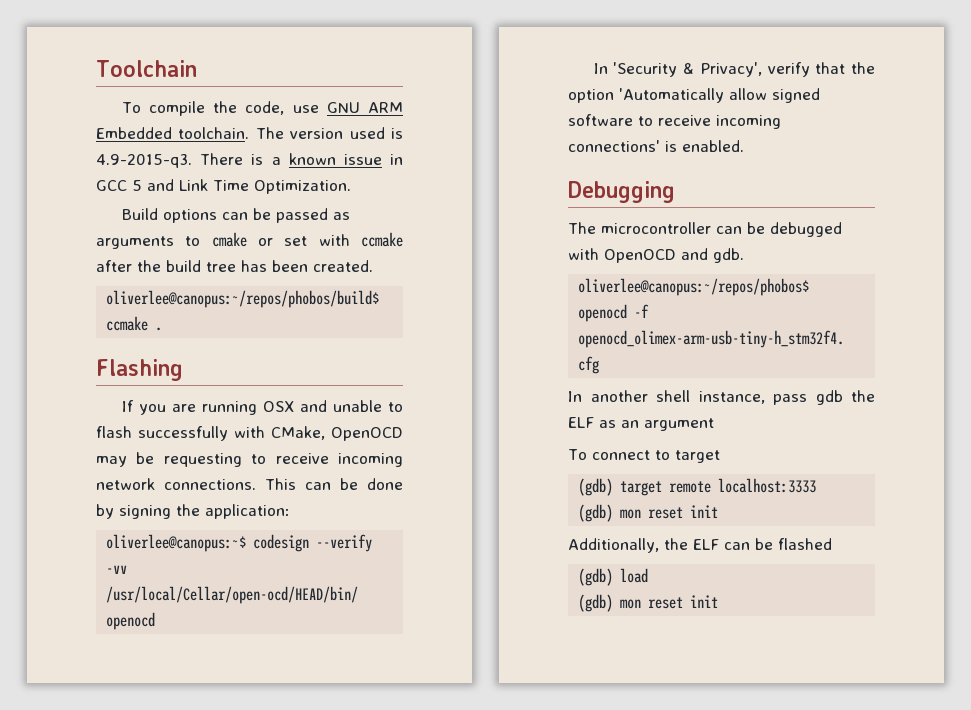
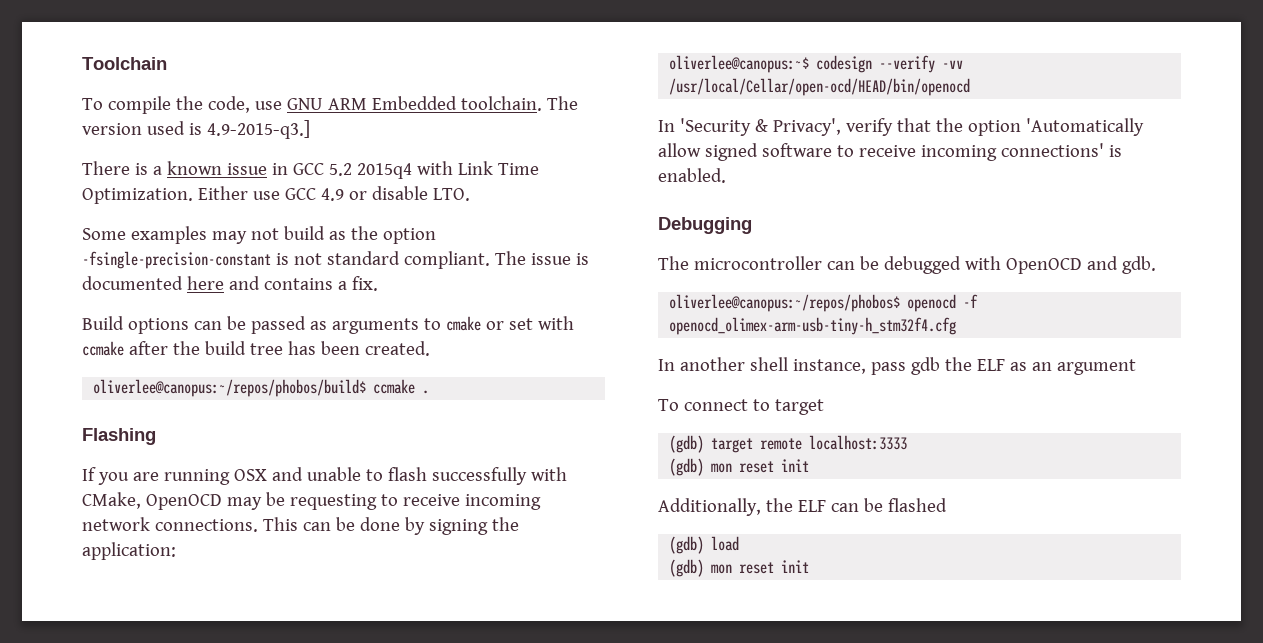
- The version used is 4.9-2015-q3. There is a known issue in GCC 5 and Link Time Optimization.
+ The version used is 4.9-2015-q3.]
+ There is a known issue in GCC 5.2 2015q4 with Link Time Optimization. Either use GCC 4.9 or disable LTO.
+ Some examples may not build as the option -fsingle-precision-constant is not standard compliant. The issue is documented here and contains a fix.

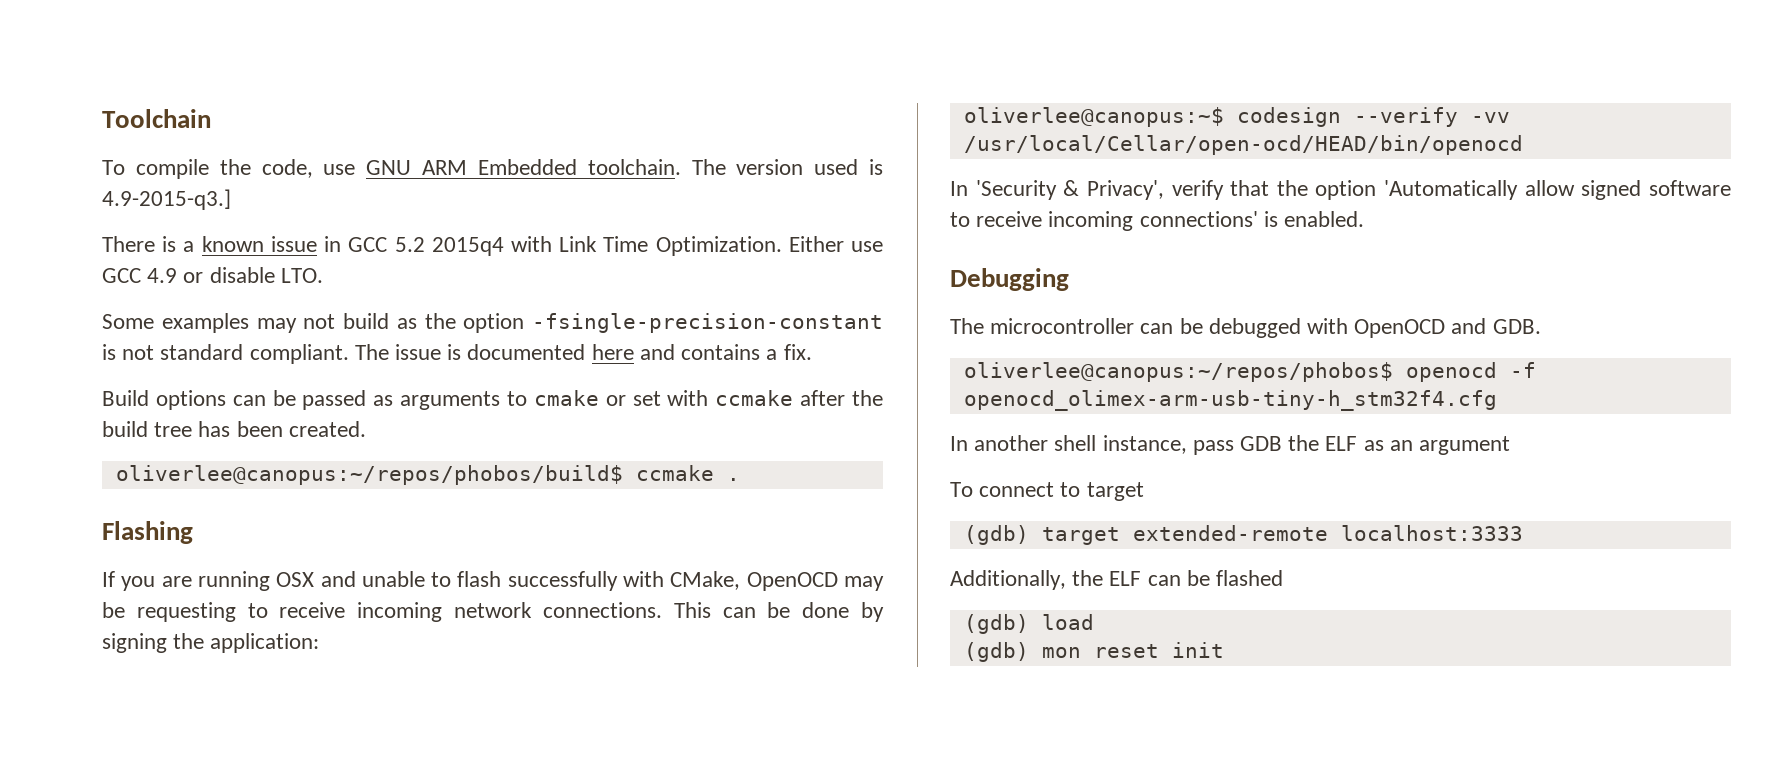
- The microcontroller can be debugged with OpenOCD and gdb.
+ The microcontroller can be debugged with OpenOCD and GDB.
- In another shell instance, pass gdb the ELF as an argument
+ In another shell instance, pass GDB the ELF as an argument
- (gdb) target remote localhost:3333
- (gdb) mon reset init
+ (gdb) target extended-remote localhost:3333

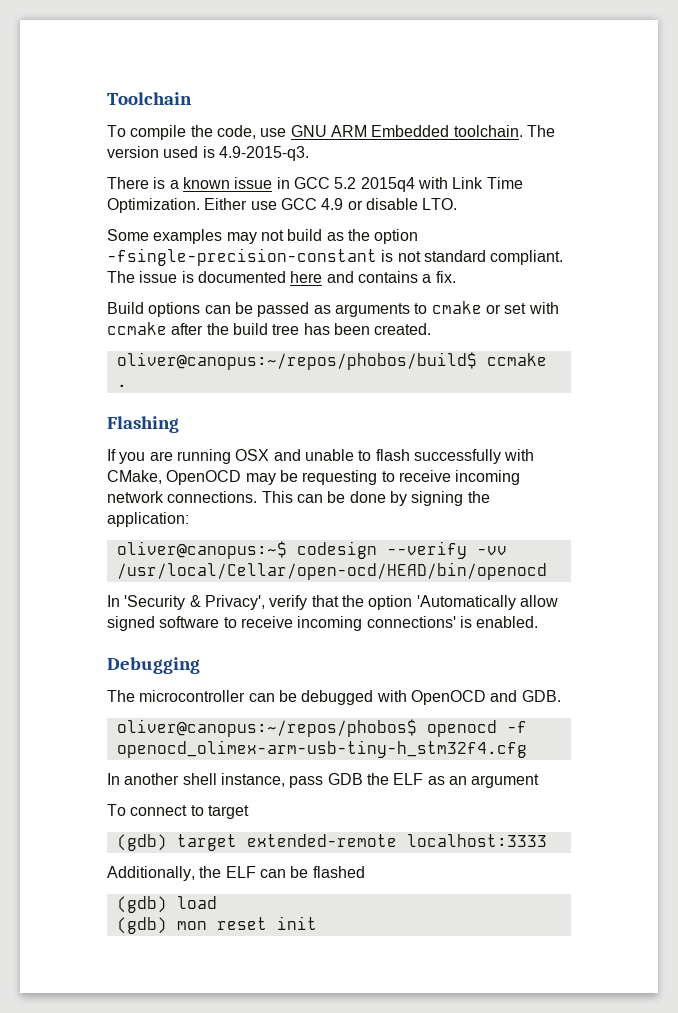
- The version used is 4.9-2015-q3.]
+ The version used is 4.9-2015-q3.
- oliverlee@canopus:~/repos/phobos/build$ ccmake .
+ oliver@canopus:~/repos/phobos/build$ ccmake .
- oliverlee@canopus:~$ codesign --verify -vv /usr/local/Cellar/open-ocd/HEAD/bin/openocd
+ oliver@canopus:~$ codesign --verify -vv /usr/local/Cellar/open-ocd/HEAD/bin/openocd
- oliverlee@canopus:~/repos/phobos$ openocd -f openocd_olimex-arm-usb-tiny-h_stm32f4.cfg
+ oliver@canopus:~/repos/phobos$ openocd -f openocd_olimex-arm-usb-tiny-h_stm32f4.cfg

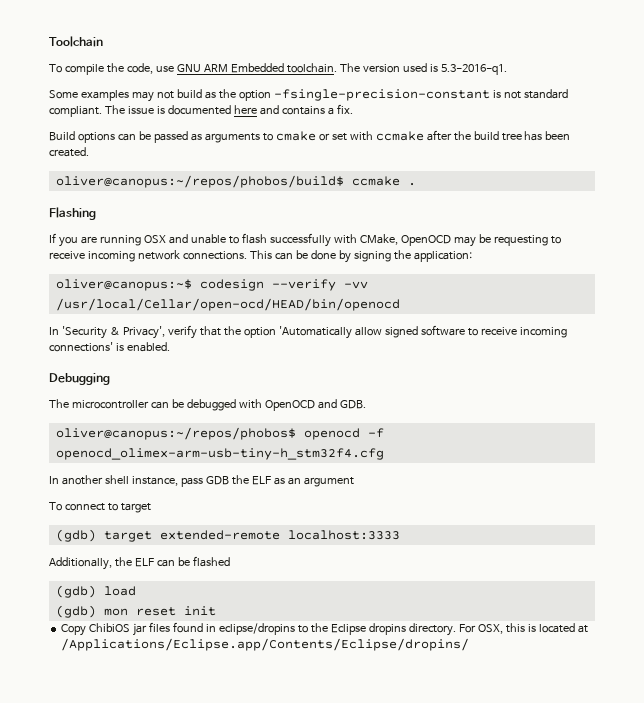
- The version used is 4.9-2015-q3.
- There is a known issue in GCC 5.2 2015q4 with Link Time Optimization. Either use GCC 4.9 or disable LTO.
+ The version used is 5.3-2016-q1.
+ Copy ChibiOS jar files found in eclipse/dropins to the Eclipse dropins directory. For OSX, this is located at /Applications/Eclipse.app/Contents/Eclipse/dropins/

